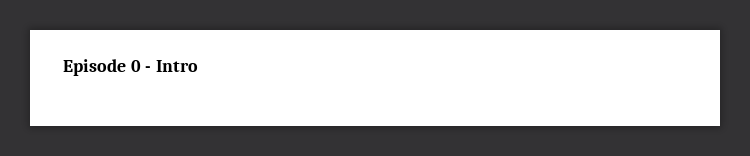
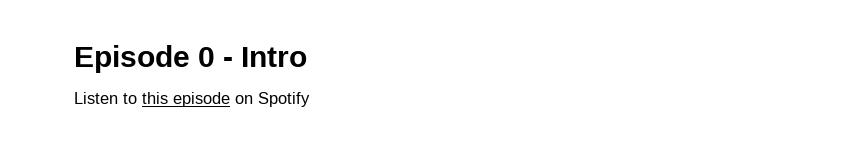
+ Listen to this episode on Spotify

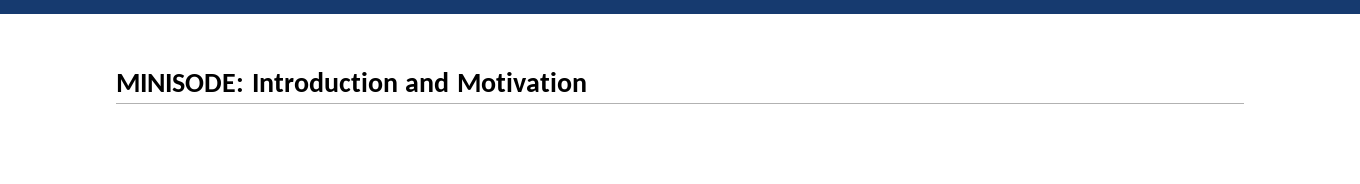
- Episode 0 - Intro
- Listen to this episode on Spotify
+ MINISODE: Introduction and Motivation

